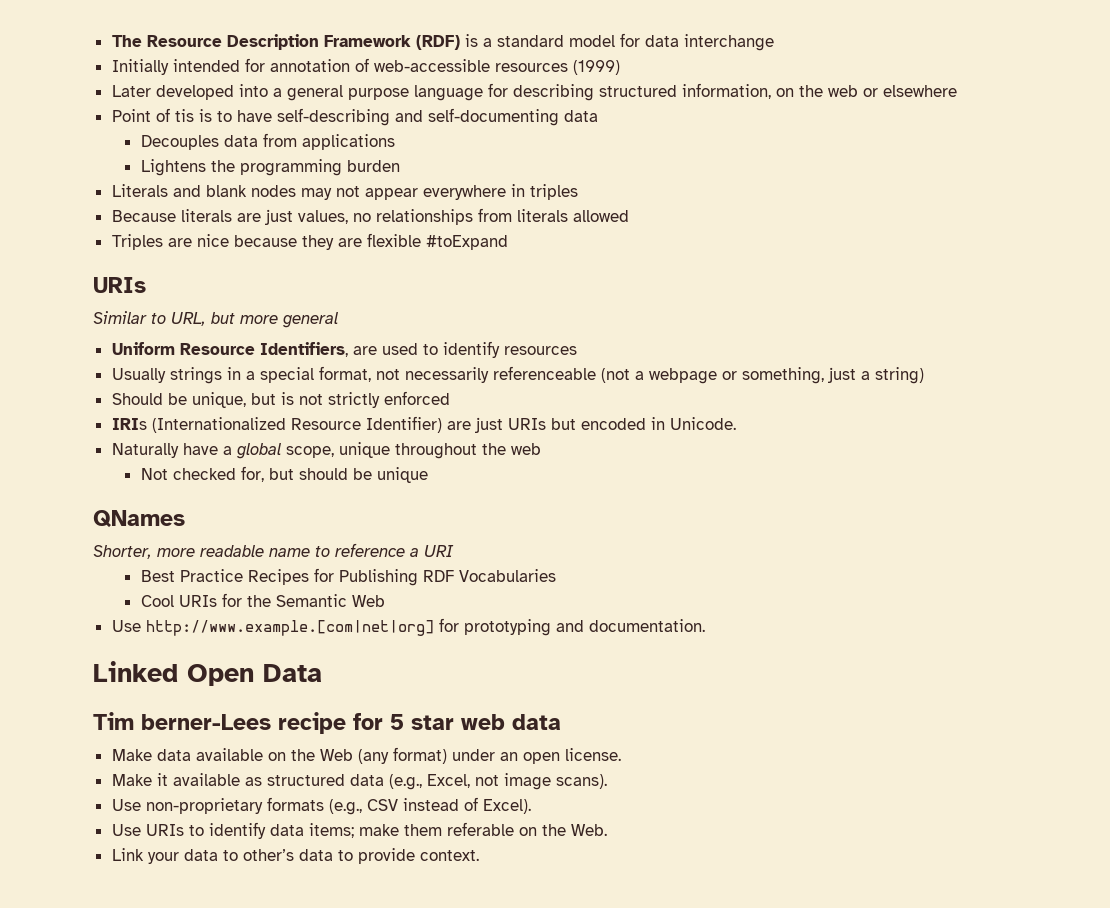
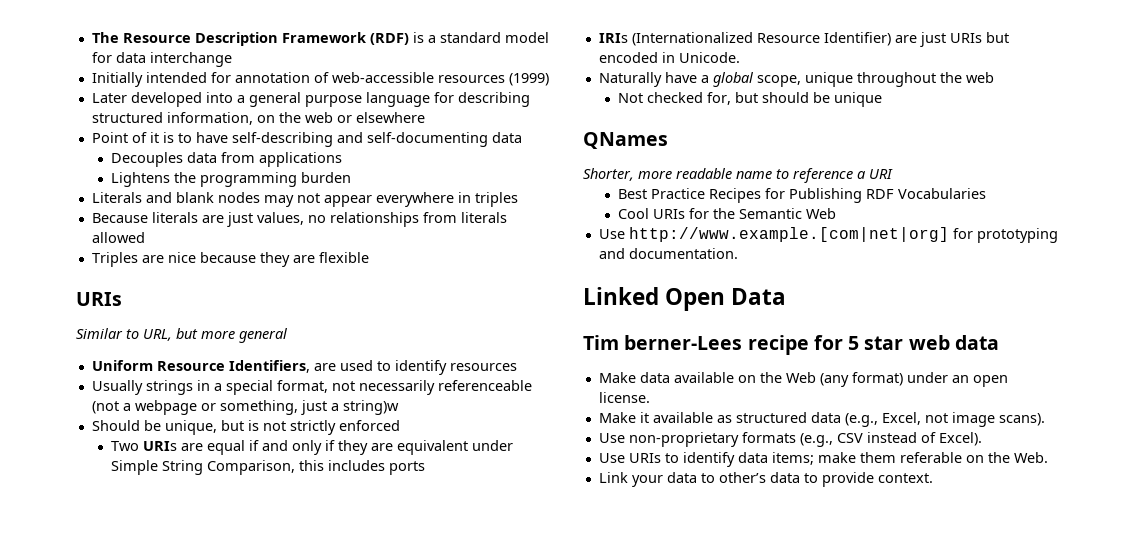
- Point of tis is to have self-describing and self-documenting data
+ Point of it is to have self-describing and self-documenting data
- Triples are nice because they are flexible #toExpand
+ Triples are nice because they are flexible
- Usually strings in a special format, not necessarily referenceable (not a webpage or something, just a string)
+ Usually strings in a special format, not necessarily referenceable (not a webpage or something, just a string)w
+ Two URIs are equal if and only if they are equivalent under Simple String Comparison, this includes ports

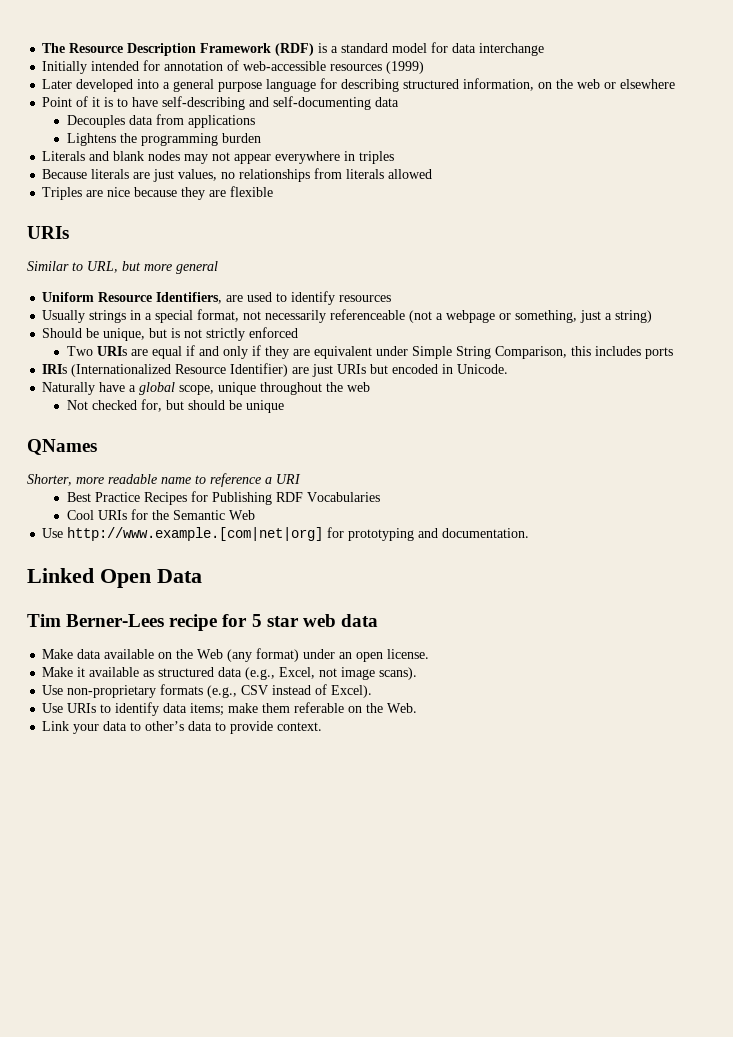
- Usually strings in a special format, not necessarily referenceable (not a webpage or something, just a string)w
+ Usually strings in a special format, not necessarily referenceable (not a webpage or something, just a string)
- Tim berner-Lees recipe for 5 star web data
+ Tim Berner-Lees recipe for 5 star web data

